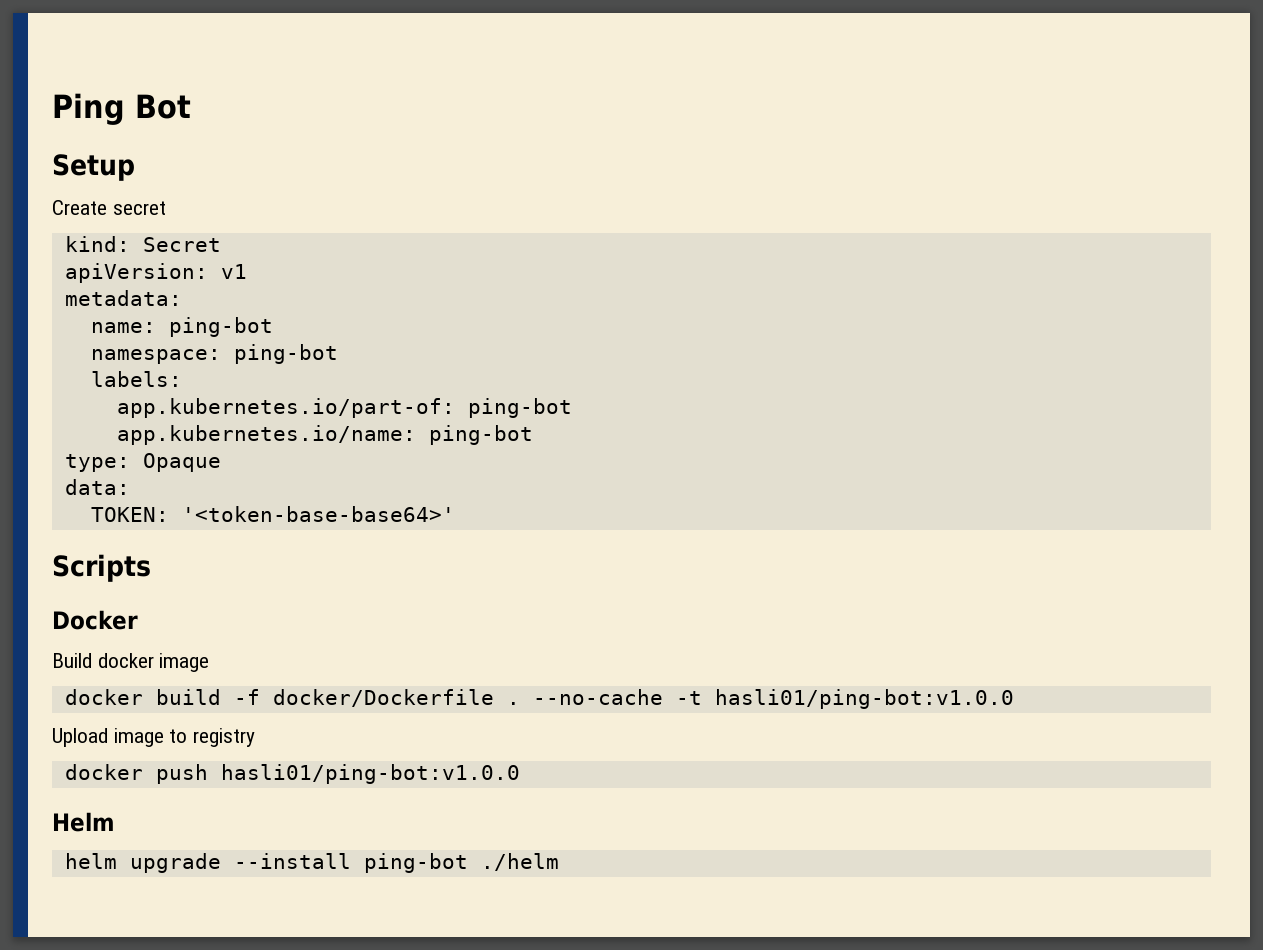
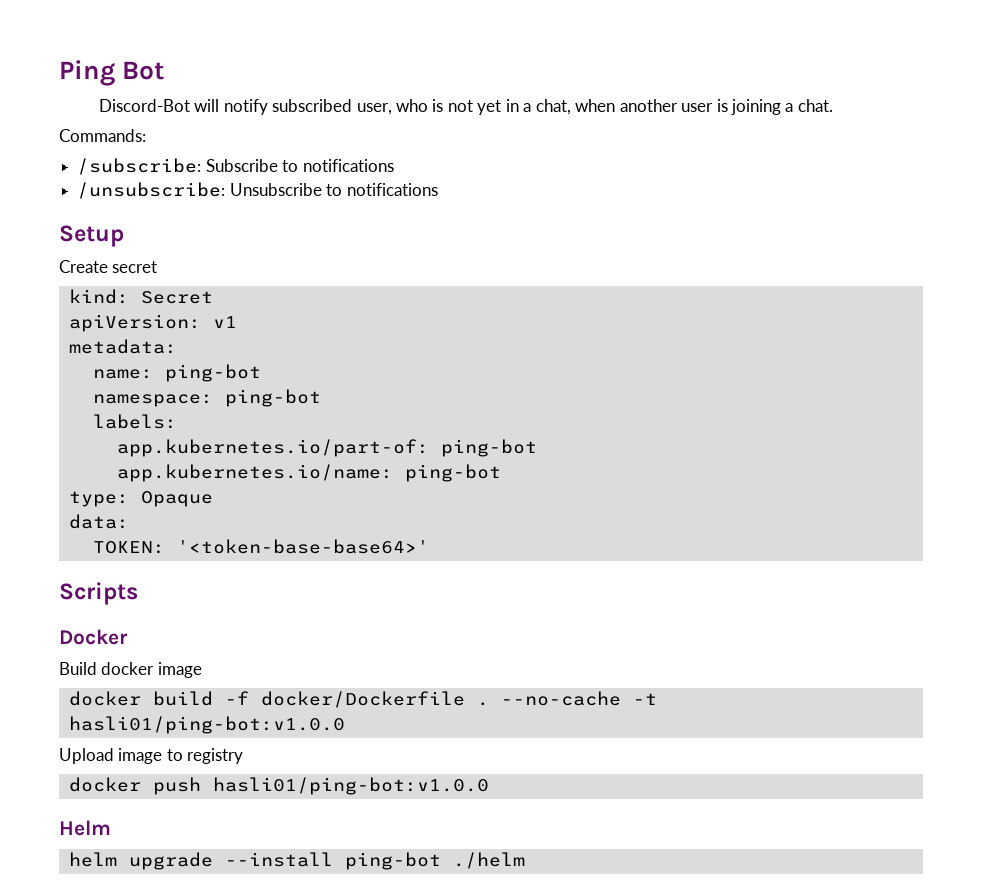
+ Discord-Bot will notify subscribed user, who is not yet in a chat, when another user is joining a chat.
+ Commands:
+ /subscribe: Subscribe to notifications
+ /unsubscribe: Unsubscribe to notifications

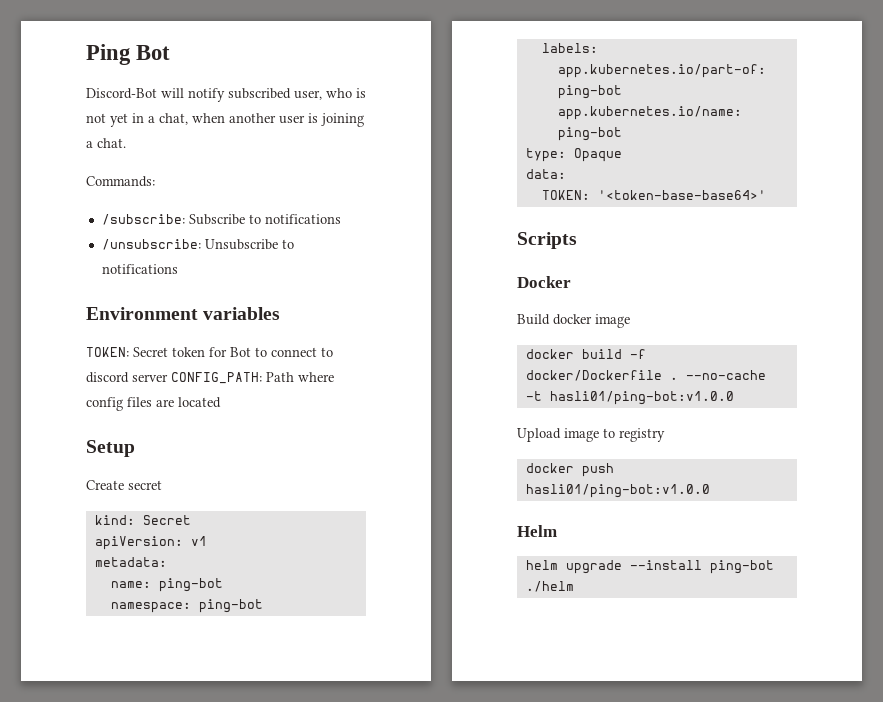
+ Environment variables
+ TOKEN: Secret token for Bot to connect to discord server CONFIG_PATH: Path where config files are located

